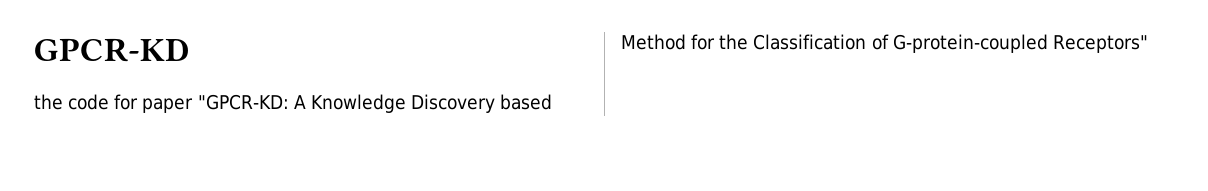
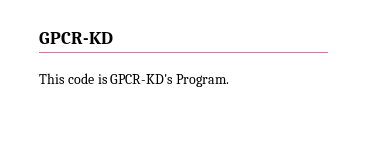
- the code for paper "GPCR-KD: A Knowledge Discovery based Method for the Classification of G-protein-coupled Receptors"
+ This code is GPCR-KD's Program.

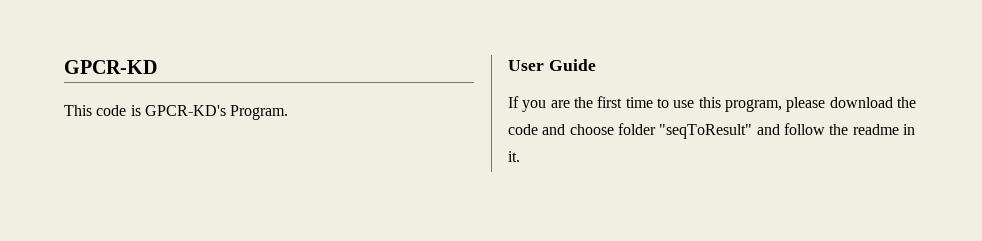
+ User Guide
+ If you are the first time to use this program, please download the code and choose folder "seqToResult" and follow the readme in it.

